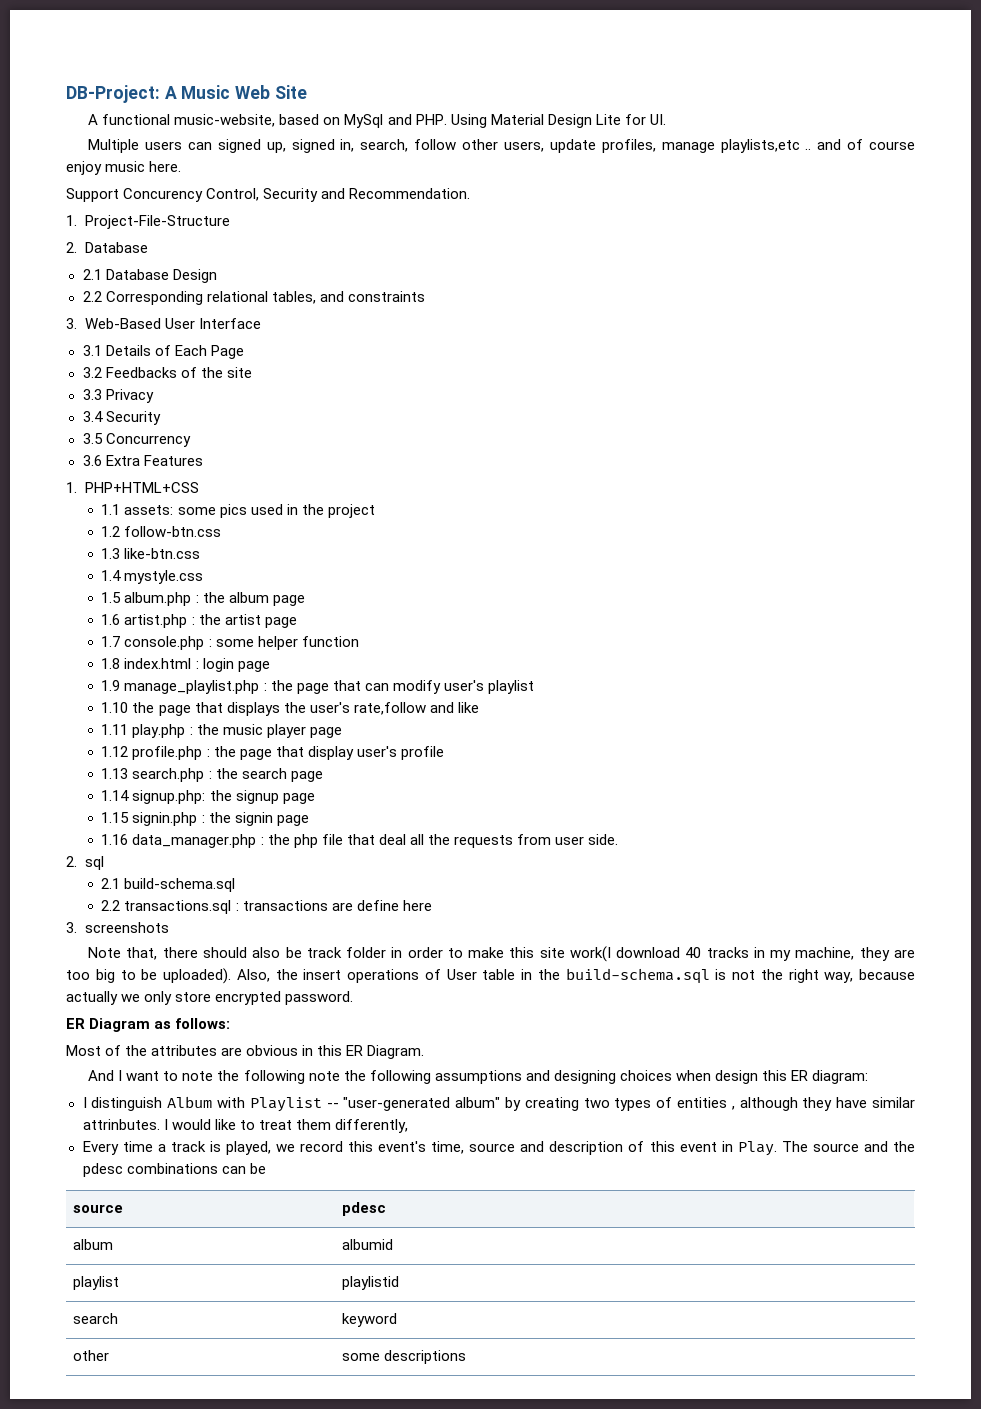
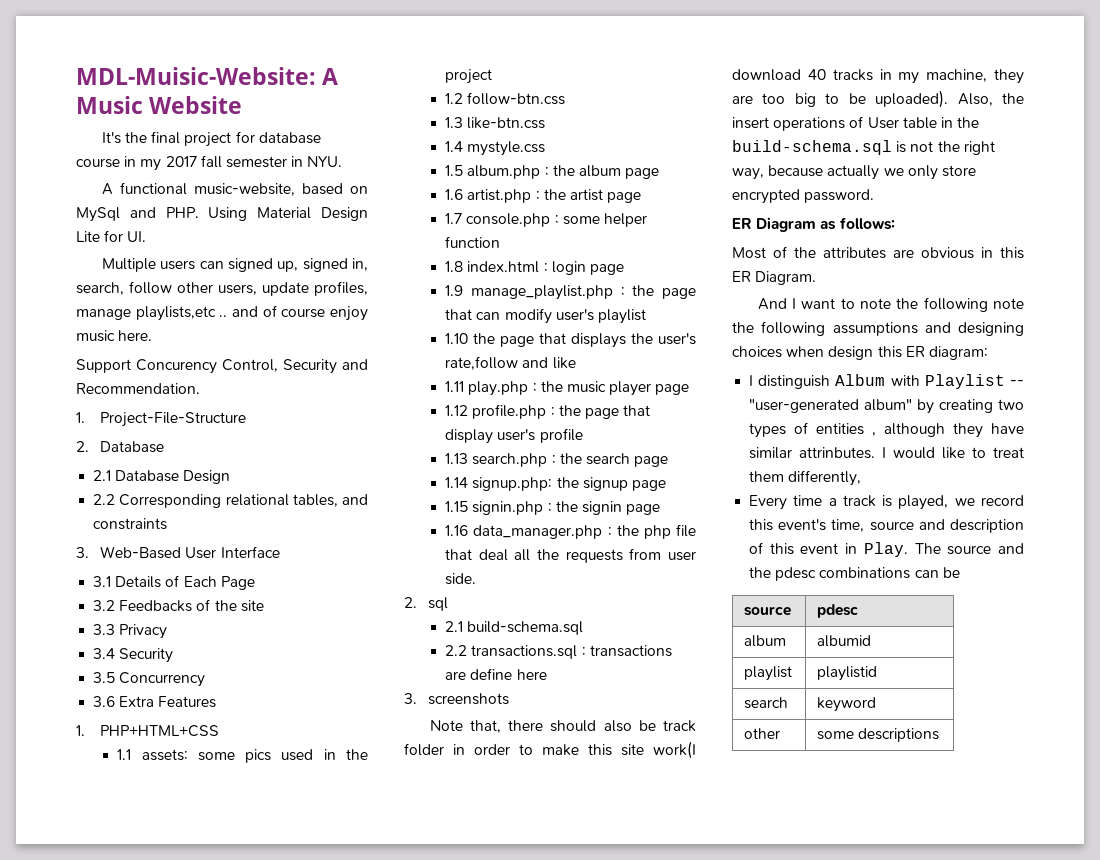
- DB-Project: A Music Web Site
+ MDL-Muisic-Website: A Music Website
+ It's the final project for database course in my 2017 fall semester in NYU.

